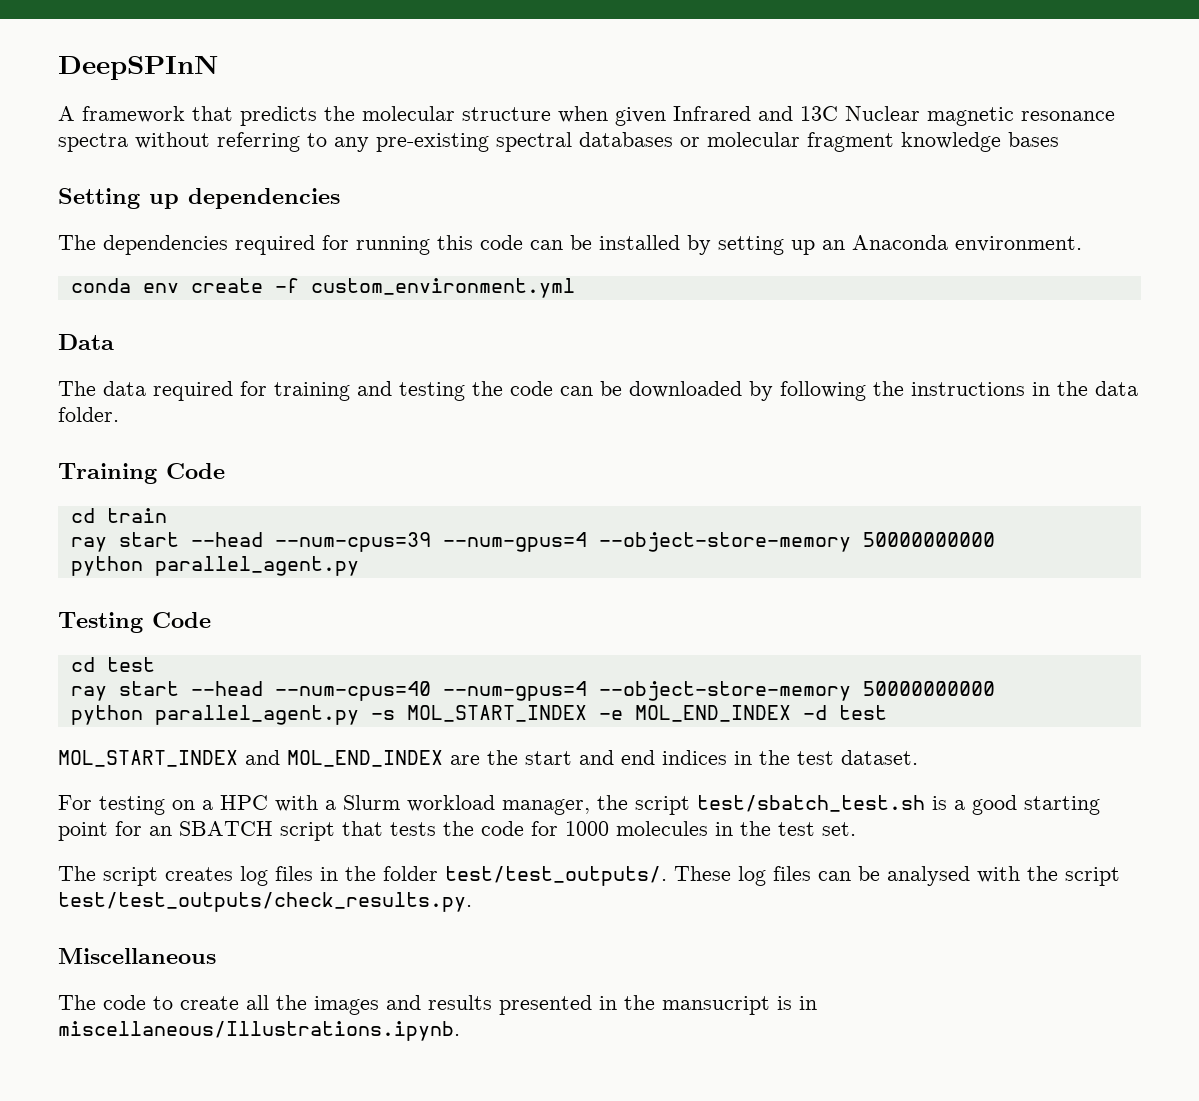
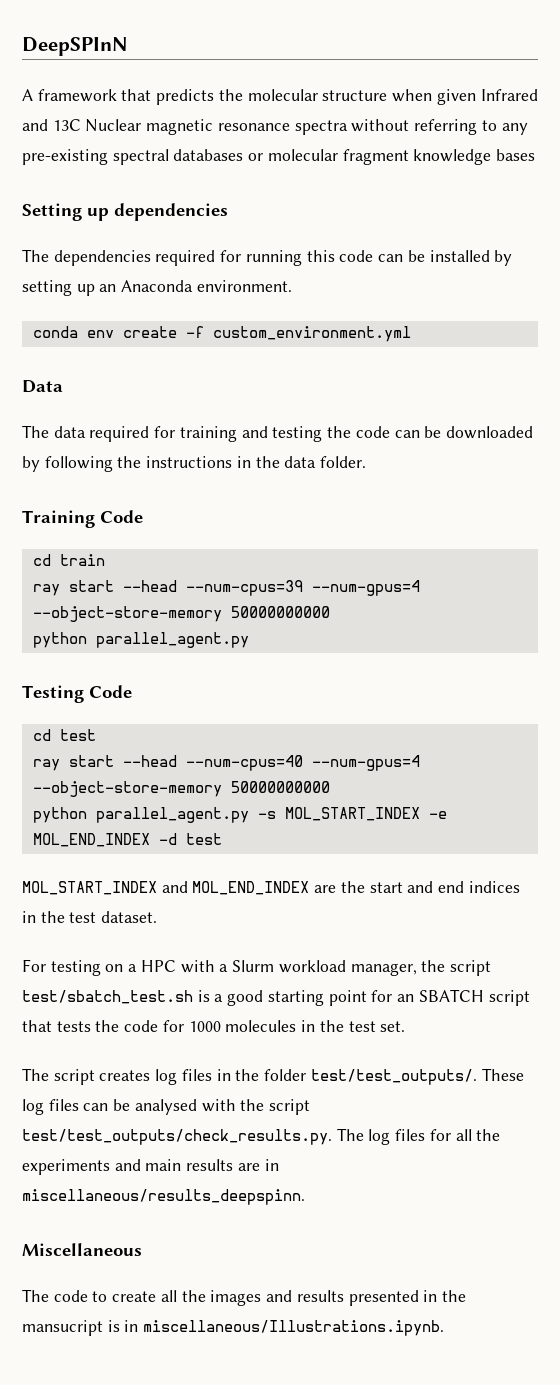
- These log files can be analysed with the script test/test_outputs/check_results.py.
+ These log files can be analysed with the script test/test_outputs/check_results.py. The log files for all the experiments and main results are in miscellaneous/results_deepspinn.

